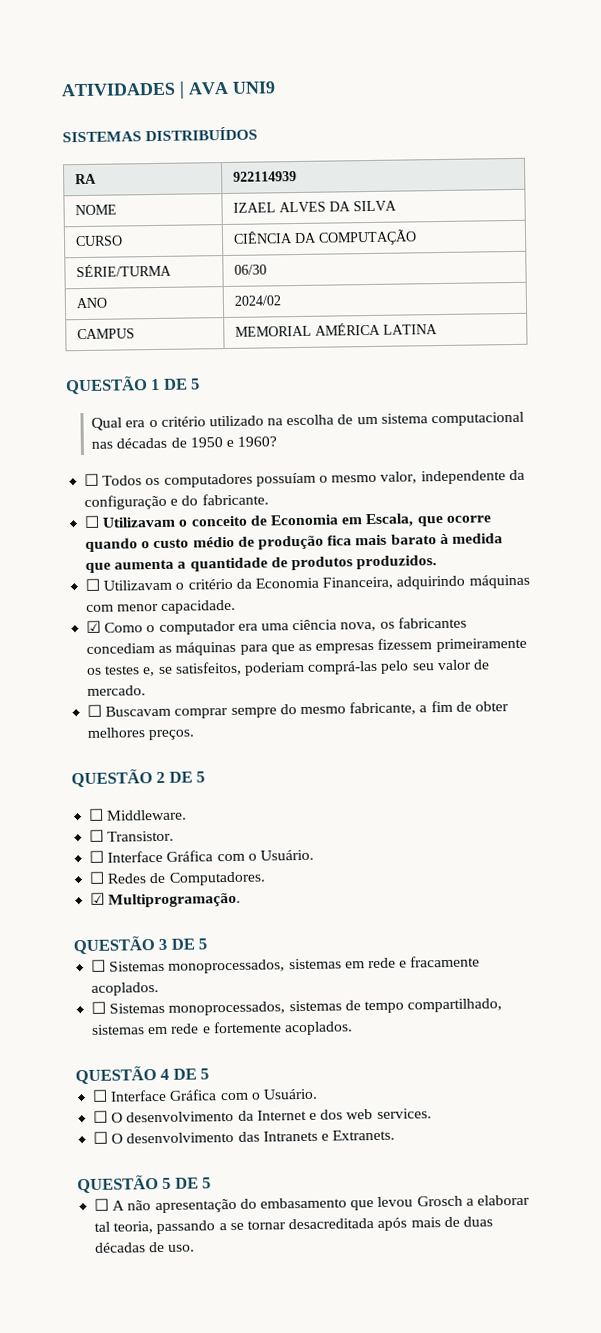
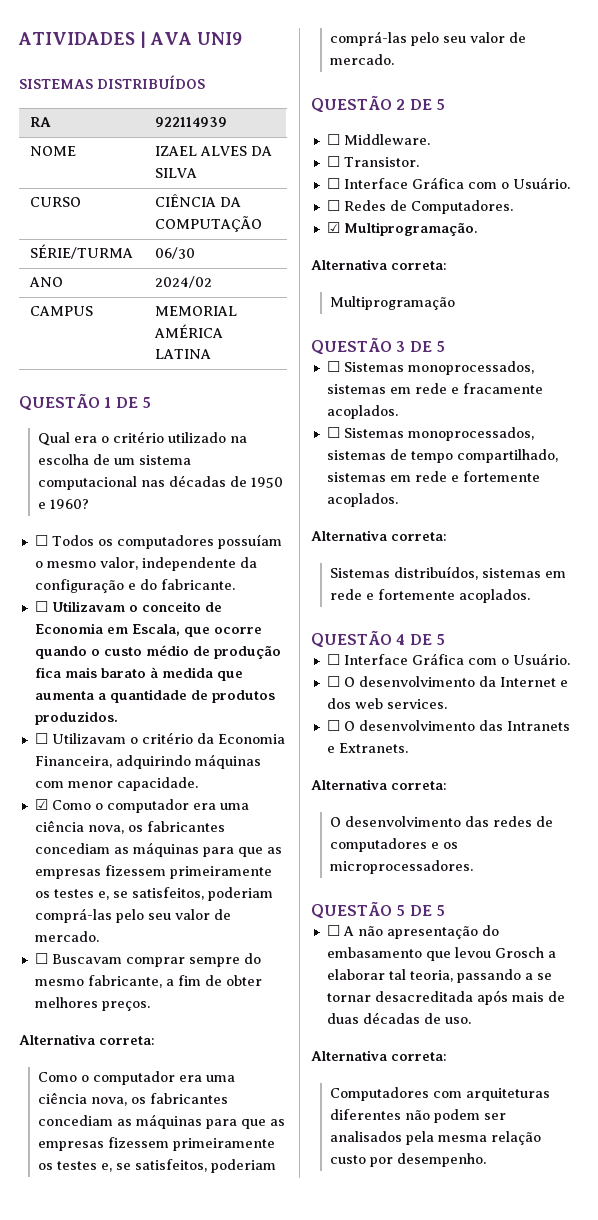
  ☐ Buscavam comprar sempre do mesmo fabricante, a fim de obter melhores preços.
+ Alternativa correta:
+ Como o computador era uma ciência nova, os fabricantes concediam as máquinas para que as empresas fizessem primeiramente os testes e, se satisfeitos, poderiam comprá-las pelo seu valor de mercado.
  ☑ Multiprogramação.
+ Alternativa correta:
+ Multiprogramação
  ☐ Sistemas monoprocessados, sistemas de tempo compartilhado, sistemas em rede e fortemente acoplados.
+ Alternativa correta:
+ Sistemas distribuídos, sistemas em rede e fortemente acoplados.
  ☐ O desenvolvimento das Intranets e Extranets.
+ Alternativa correta:
+ O desenvolvimento das redes de computadores e os microprocessadores.
  ☐ A não apresentação do embasamento que levou Grosch a elaborar tal teoria, passando a se tornar desacreditada após mais de duas décadas de uso.
+ Alternativa correta:
+ Computadores com arquiteturas diferentes não podem ser analisados pela mesma relação custo por desempenho.

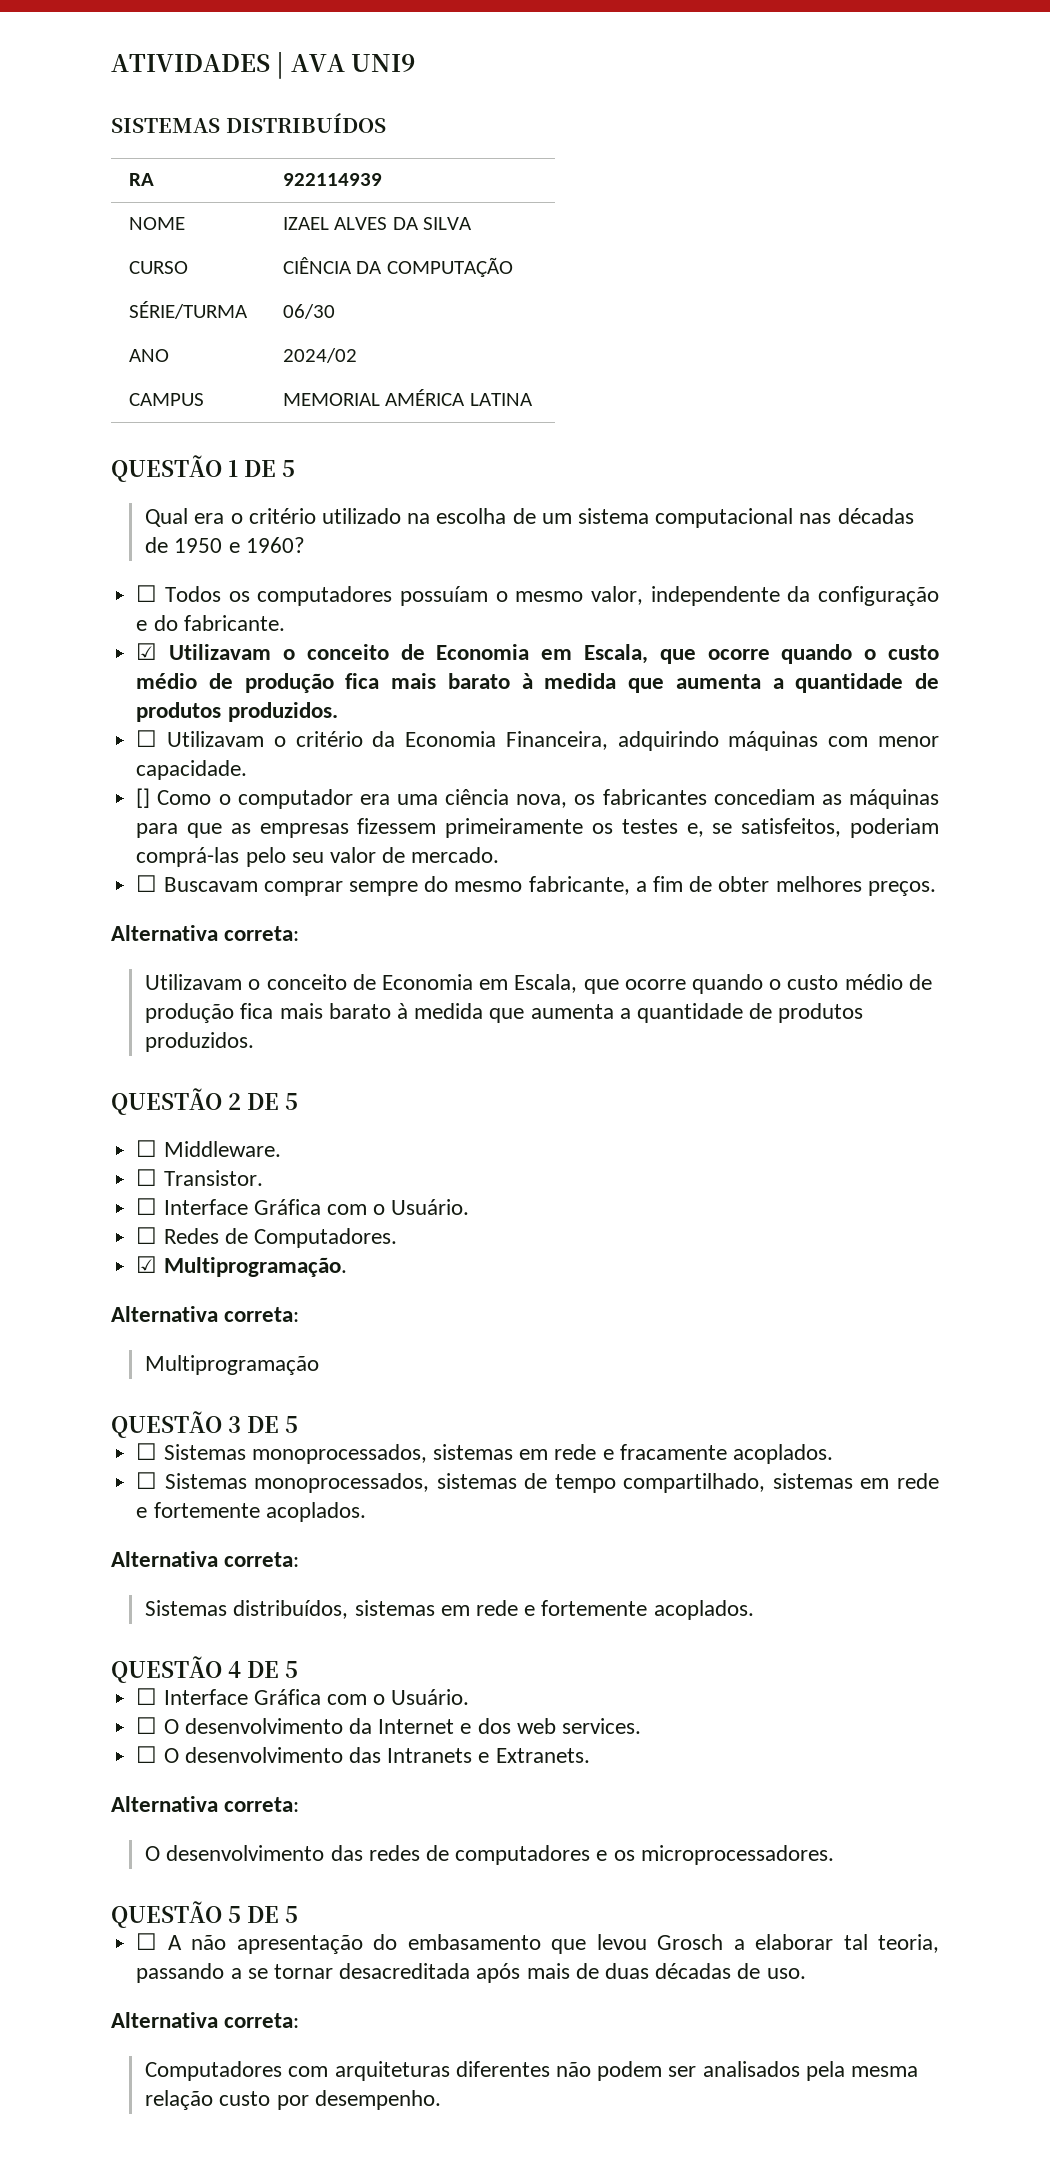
- ☐ Utilizavam o conceito de Economia em Escala, que ocorre quando o custo médio de produção fica mais barato à medida que aumenta a quantidade de produtos produzidos.
+ ☑ Utilizavam o conceito de Economia em Escala, que ocorre quando o custo médio de produção fica mais barato à medida que aumenta a quantidade de produtos produzidos.
- ☑ Como o computador era uma ciência nova, os fabricantes concediam as máquinas para que as empresas fizessem primeiramente os testes e, se satisfeitos, poderiam comprá-las pelo seu valor de mercado.
+ [] Como o computador era uma ciência nova, os fabricantes concediam as máquinas para que as empresas fizessem primeiramente os testes e, se satisfeitos, poderiam comprá-las pelo seu valor de mercado.
  ☐ Buscavam comprar sempre do mesmo fabricante, a fim de obter melhores preços.
  Alternativa correta:
- Como o computador era uma ciência nova, os fabricantes concediam as máquinas para que as empresas fizessem primeiramente os testes e, se satisfeitos, poderiam comprá-las pelo seu valor de mercado.
+ Utilizavam o conceito de Economia em Escala, que ocorre quando o custo médio de produção fica mais barato à medida que aumenta a quantidade de produtos produzidos.

